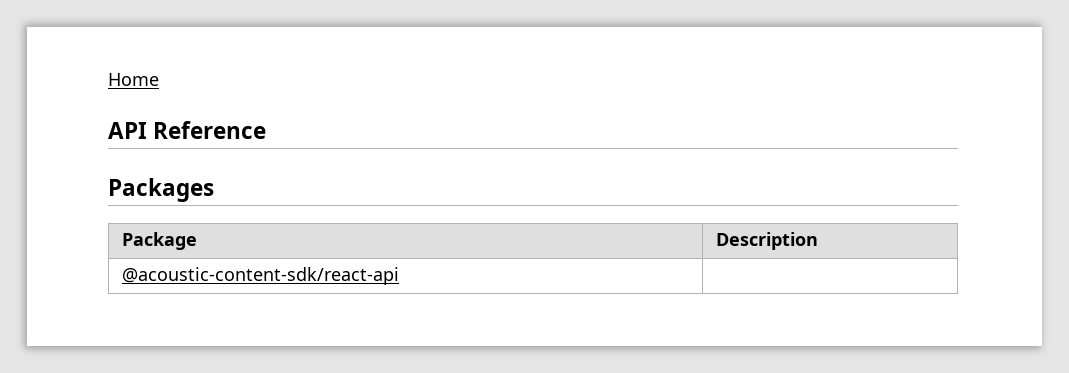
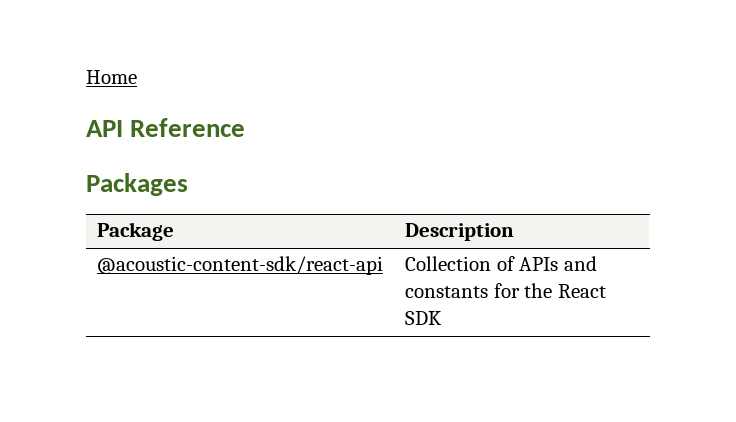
- @acoustic-content-sdk/react-api |
+ @acoustic-content-sdk/react-api | Collection of APIs and constants for the React SDK

